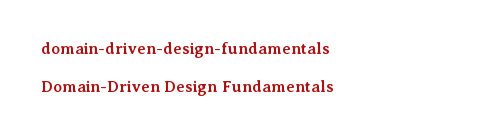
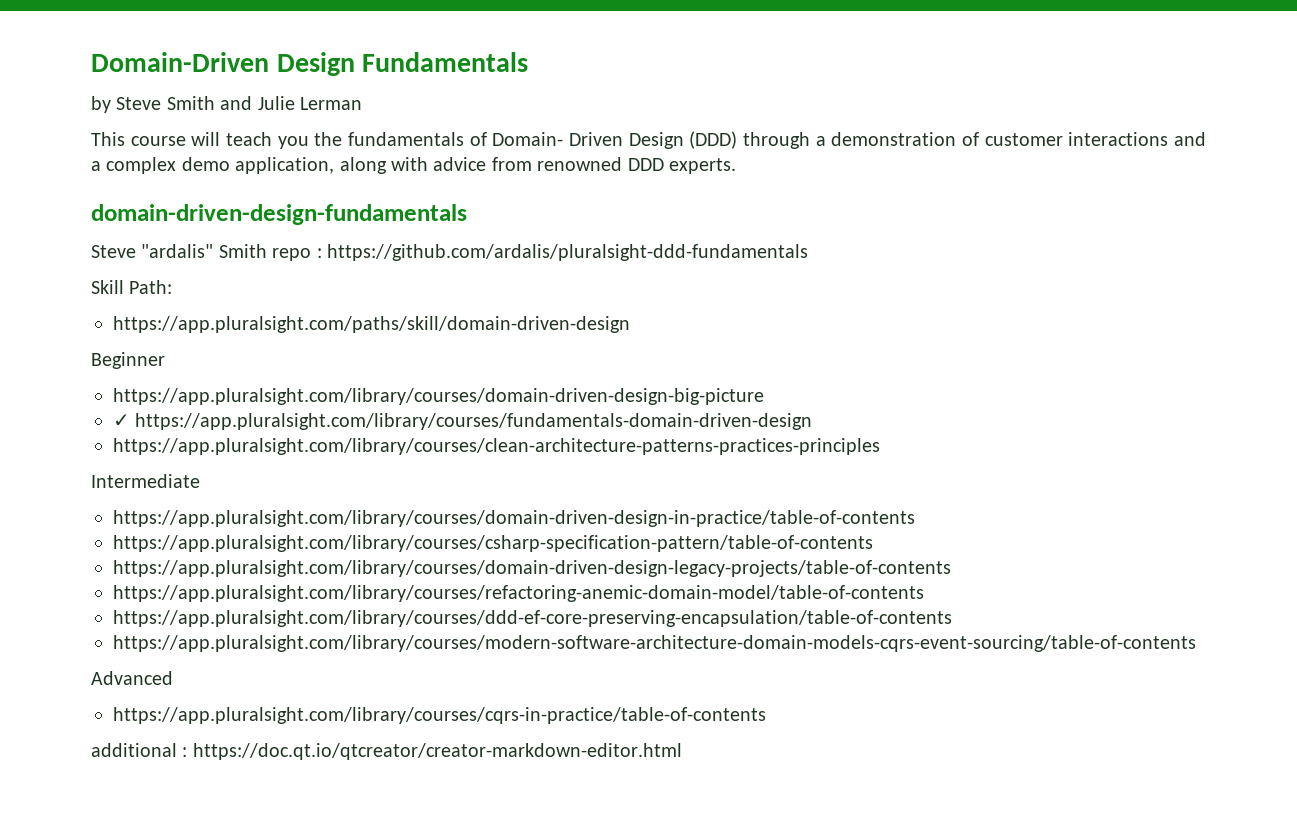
- domain-driven-design-fundamentals
+ by Steve Smith and Julie Lerman
+ This course will teach you the fundamentals of Domain- Driven Design (DDD) through a demonstration of customer interactions and a complex demo application, along with advice from renowned DDD experts.
+ domain-driven-design-fundamentals
+ Steve "ardalis" Smith repo : https://github.com/ardalis/pluralsight-ddd-fundamentals
+ Skill Path:
+ https://app.pluralsight.com/paths/skill/domain-driven-design
+ Beginner
+ https://app.pluralsight.com/library/courses/domain-driven-design-big-picture
+ ✓ https://app.pluralsight.com/library/courses/fundamentals-domain-driven-design
+ https://app.pluralsight.com/library/courses/clean-architecture-patterns-practices-principles
+ Intermediate
+ https://app.pluralsight.com/library/courses/domain-driven-design-in-practice/table-of-contents
+ https://app.pluralsight.com/library/courses/csharp-specification-pattern/table-of-contents
+ https://app.pluralsight.com/library/courses/domain-driven-design-legacy-projects/table-of-contents
+ https://app.pluralsight.com/library/courses/refactoring-anemic-domain-model/table-of-contents
+ https://app.pluralsight.com/library/courses/ddd-ef-core-preserving-encapsulation/table-of-contents
+ https://app.pluralsight.com/library/courses/modern-software-architecture-domain-models-cqrs-event-sourcing/table-of-contents
+ Advanced
+ https://app.pluralsight.com/library/courses/cqrs-in-practice/table-of-contents
+ additional : https://doc.qt.io/qtcreator/creator-markdown-editor.html

